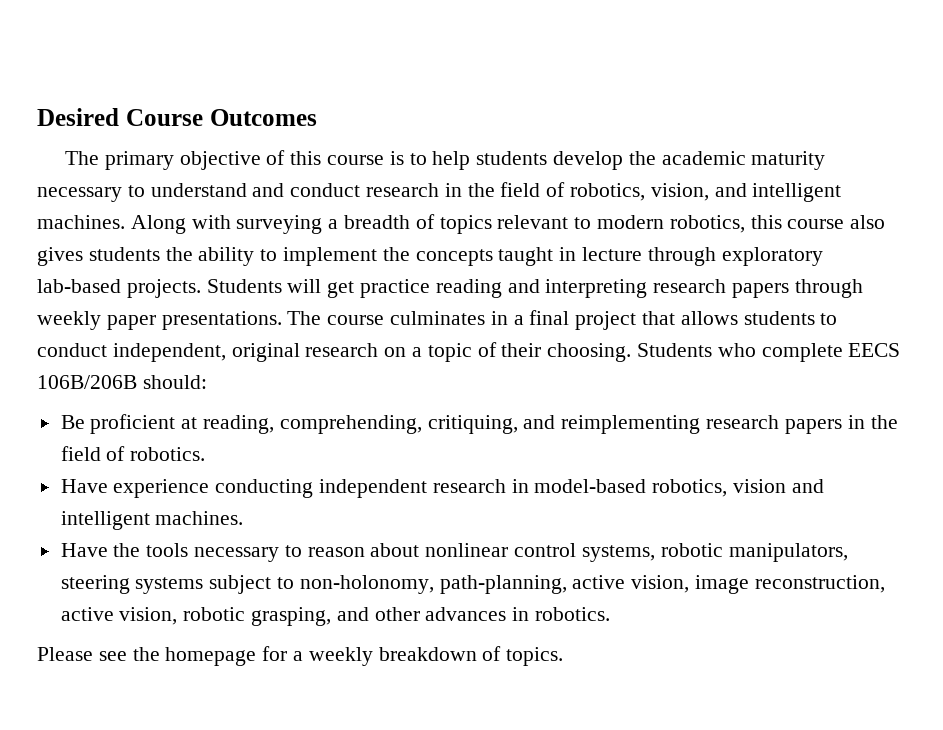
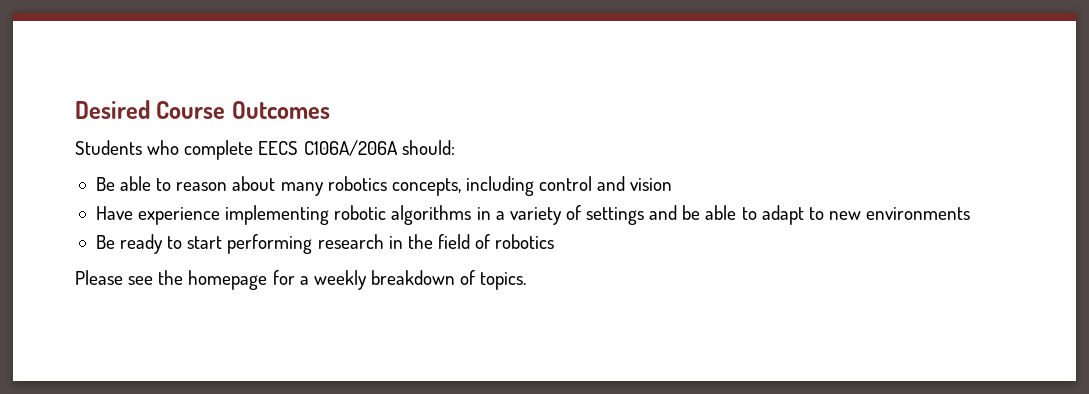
- The primary objective of this course is to help students develop the academic maturity necessary to understand and conduct research in the field of robotics, vision, and intelligent machines. Along with surveying a breadth of topics relevant to modern robotics, this course also gives students the ability to implement the concepts taught in lecture through exploratory lab-based projects. Students will get practice reading and interpreting research papers through weekly paper presentations. The course culminates in a final project that allows students to conduct independent, original research on a topic of their choosing. Students who complete EECS 106B/206B should:
- Be proficient at reading, comprehending, critiquing, and reimplementing research papers in the field of robotics.
- Have experience conducting independent research in model-based robotics, vision and intelligent machines.
- Have the tools necessary to reason about nonlinear control systems, robotic manipulators, steering systems subject to non-holonomy, path-planning, active vision, image reconstruction, active vision, robotic grasping, and other advances in robotics.
+ Students who complete EECS C106A/206A should:
+ Be able to reason about many robotics concepts, including control and vision
+ Have experience implementing robotic algorithms in a variety of settings and be able to adapt to new environments
+ Be ready to start performing research in the field of robotics

